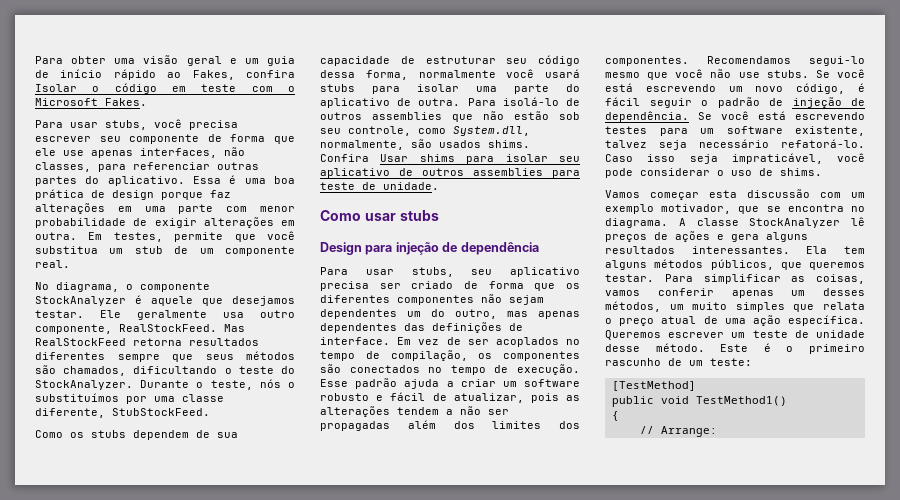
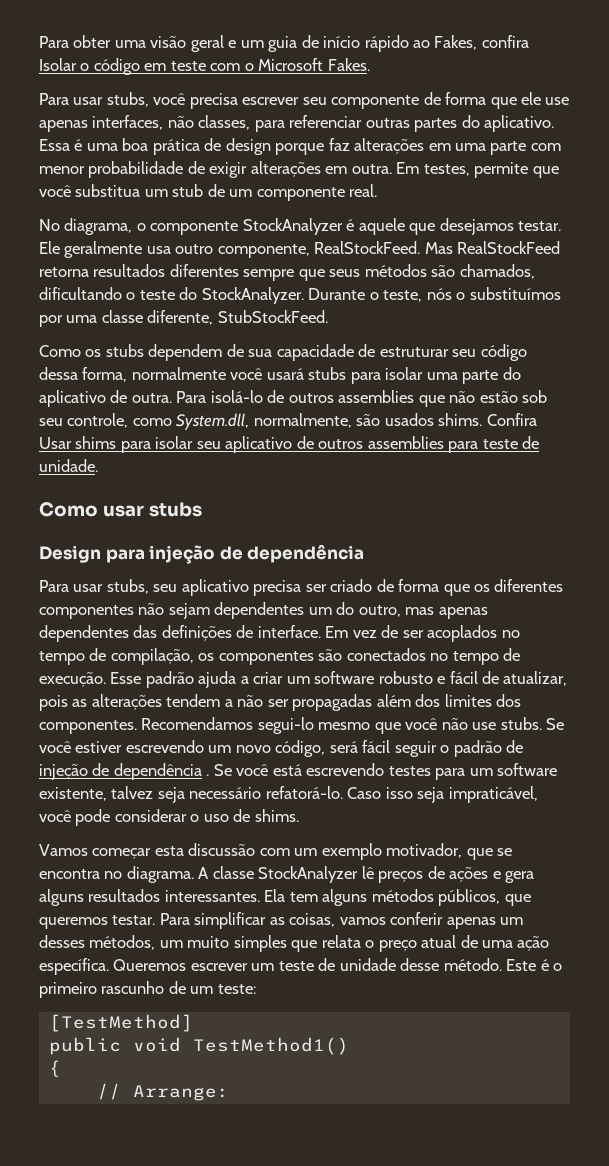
- Se você está escrevendo um novo código, é fácil seguir o padrão de injeção de dependência.
+ Se você estiver escrevendo um novo código, será fácil seguir o padrão de injeção de dependência .

